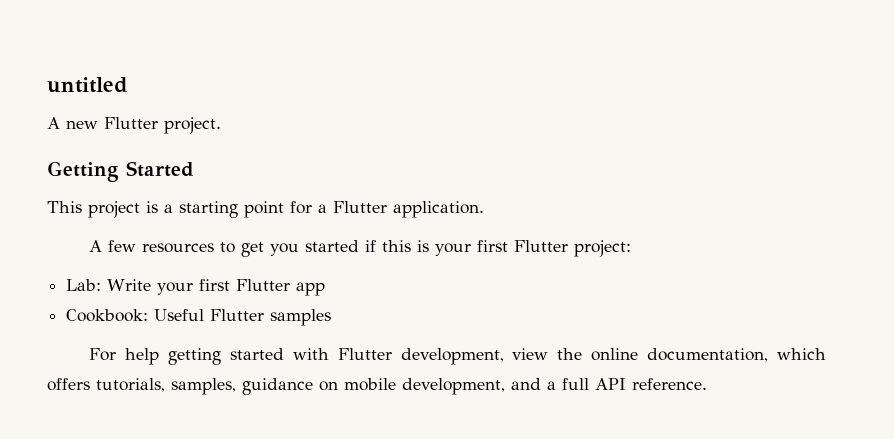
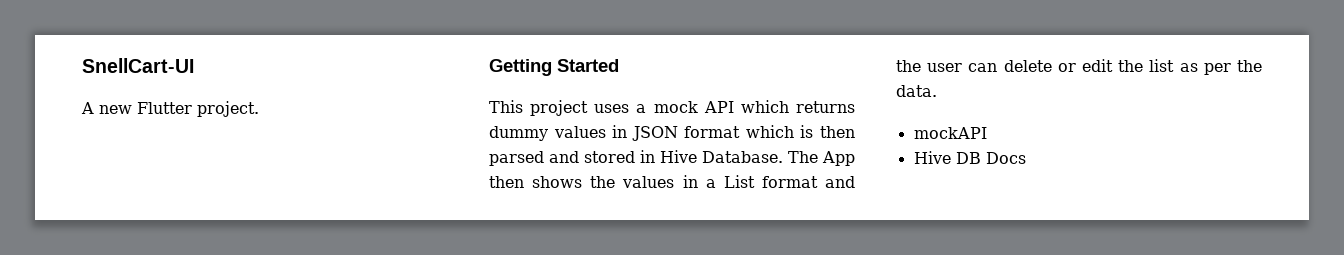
- untitled
+ SnellCart-UI
- This project is a starting point for a Flutter application.
- A few resources to get you started if this is your first Flutter project:
- Lab: Write your first Flutter app
- Cookbook: Useful Flutter samples
- For help getting started with Flutter development, view the online documentation, which offers tutorials, samples, guidance on mobile development, and a full API reference.
+ This project uses a mock API which returns dummy values in JSON format which is then parsed and stored in Hive Database. The App then shows the values in a List format and the user can delete or edit the list as per the data.
+ mockAPI
+ Hive DB Docs

